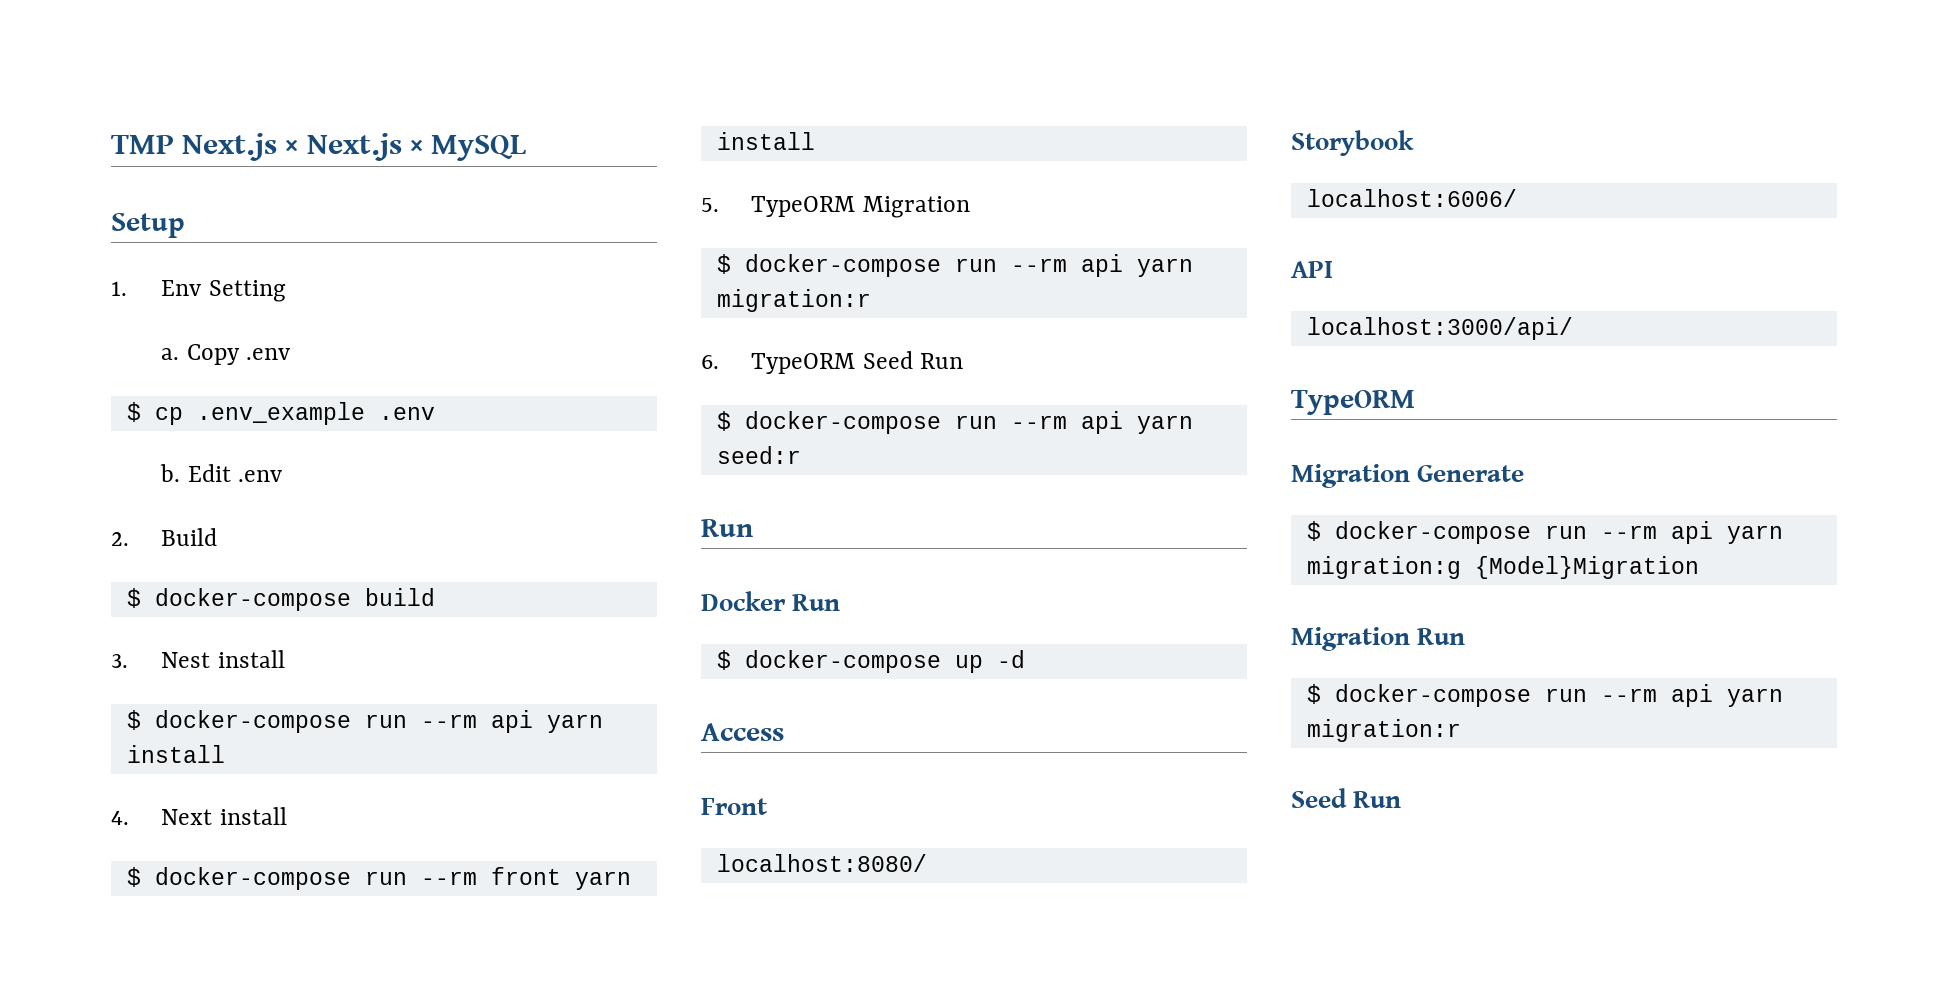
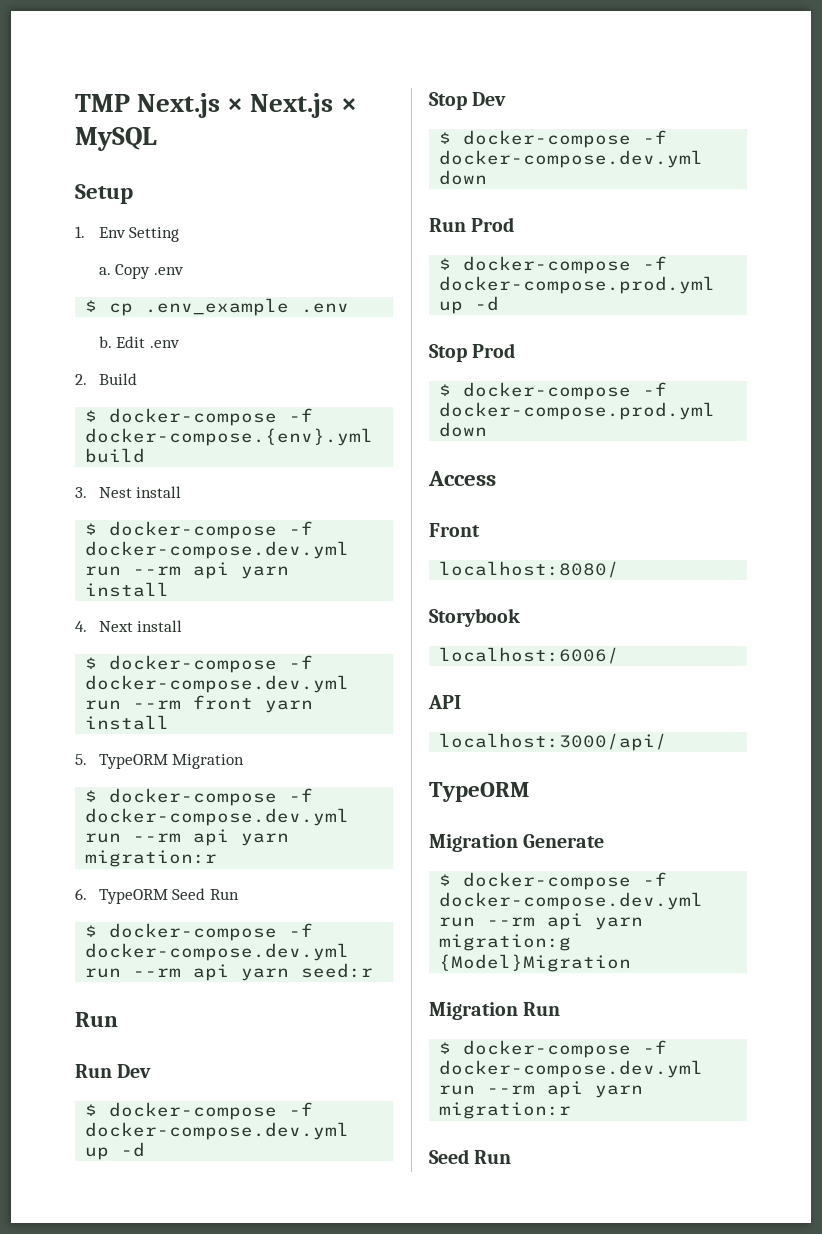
- $ docker-compose build
+ $ docker-compose -f docker-compose.{env}.yml build
- $ docker-compose run --rm api yarn install
+ $ docker-compose -f docker-compose.dev.yml run --rm api yarn install
- $ docker-compose run --rm front yarn install
+ $ docker-compose -f docker-compose.dev.yml run --rm front yarn install
  5. TypeORM Migration
- $ docker-compose run --rm api yarn migration:r
+ $ docker-compose -f docker-compose.dev.yml run --rm api yarn migration:r
- $ docker-compose run --rm api yarn seed:r
+ $ docker-compose -f docker-compose.dev.yml run --rm api yarn seed:r
- Docker Run
- $ docker-compose up -d
+ Run Dev
+ $ docker-compose -f docker-compose.dev.yml up -d
+ Stop Dev
+ $ docker-compose -f docker-compose.dev.yml down
+ Run Prod
+ $ docker-compose -f docker-compose.prod.yml up -d
+ Stop Prod
+ $ docker-compose -f docker-compose.prod.yml down
- $ docker-compose run --rm api yarn migration:g {Model}Migration
+ $ docker-compose -f docker-compose.dev.yml run --rm api yarn migration:g {Model}Migration
  Migration Run
- $ docker-compose run --rm api yarn migration:r
+ $ docker-compose -f docker-compose.dev.yml run --rm api yarn migration:r

